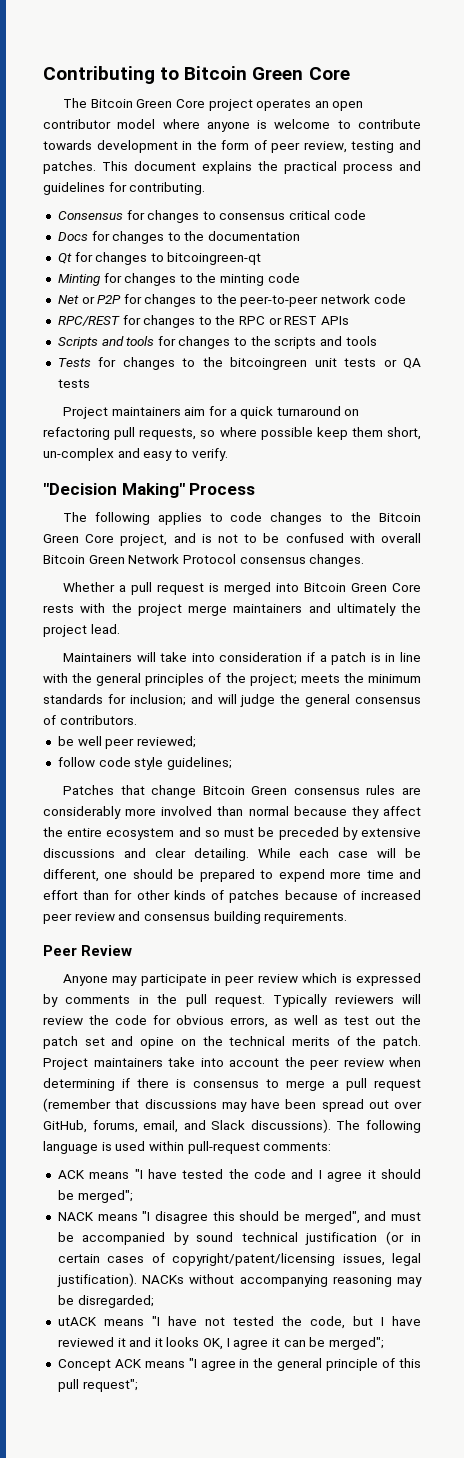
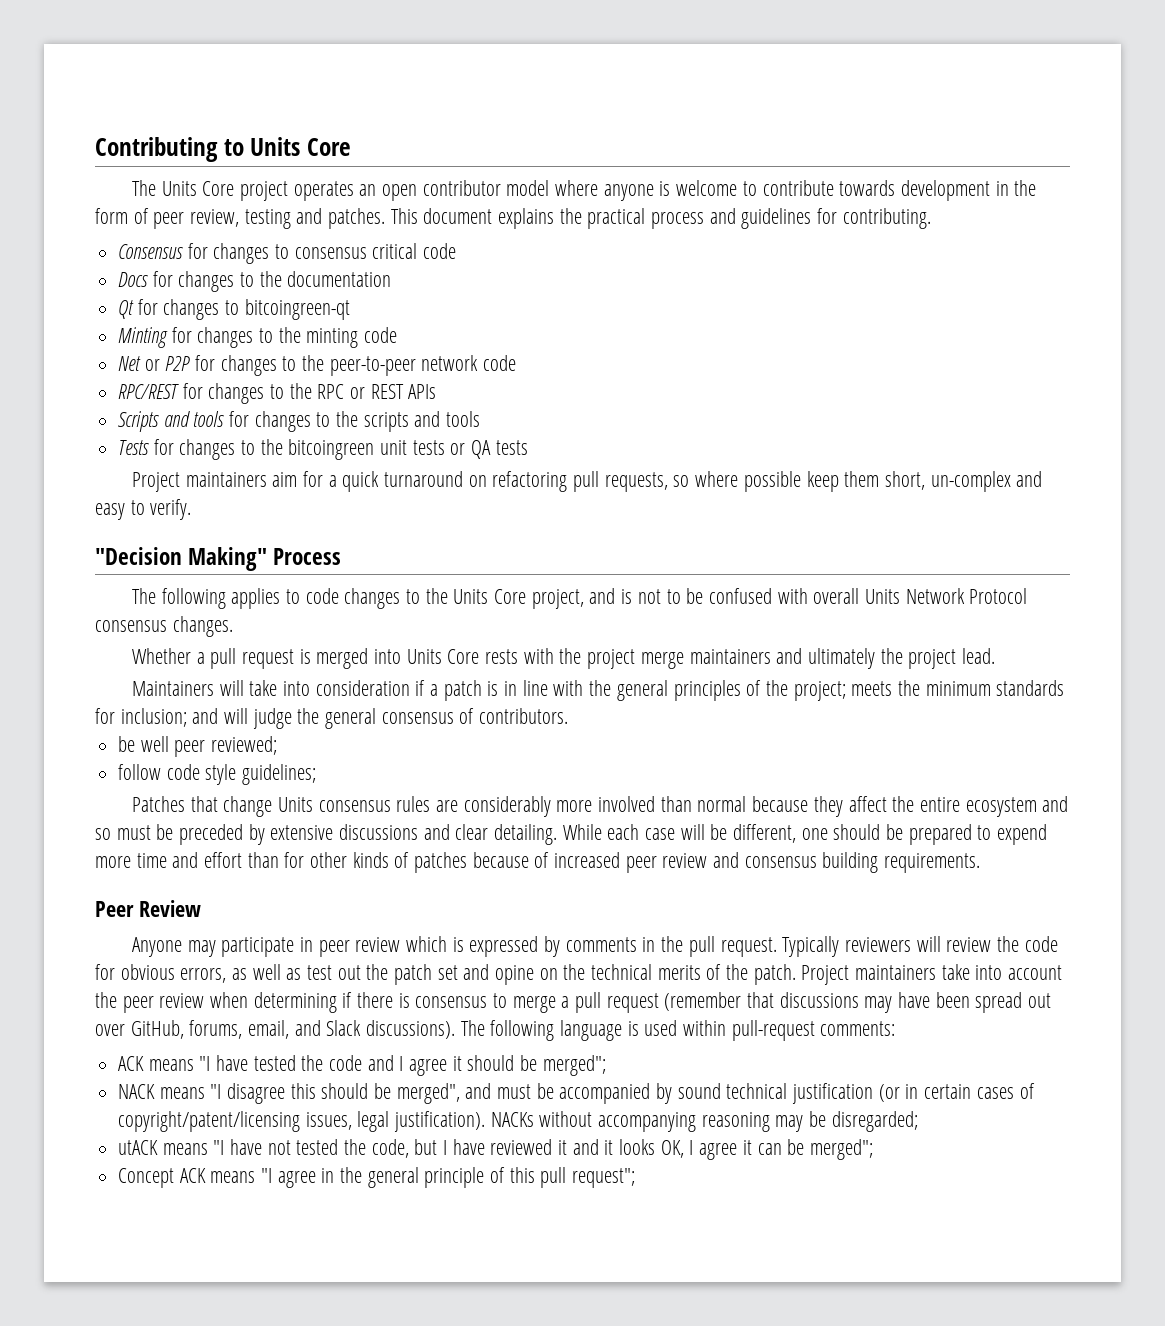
- Contributing to Bitcoin Green Core
+ Contributing to Units Core
- The Bitcoin Green Core project operates an open contributor model where anyone is welcome to contribute towards development in the form of peer review, testing and patches.
+ The Units Core project operates an open contributor model where anyone is welcome to contribute towards development in the form of peer review, testing and patches.
- The following applies to code changes to the Bitcoin Green Core project, and is not to be confused with overall Bitcoin Green Network Protocol consensus changes.
+ The following applies to code changes to the Units Core project, and is not to be confused with overall Units Network Protocol consensus changes.
- Whether a pull request is merged into Bitcoin Green Core rests with the project merge maintainers and ultimately the project lead.
+ Whether a pull request is merged into Units Core rests with the project merge maintainers and ultimately the project lead.
- Patches that change Bitcoin Green consensus rules are considerably more involved than normal because they affect the entire ecosystem and so must be preceded by extensive discussions and clear detailing.
+ Patches that change Units consensus rules are considerably more involved than normal because they affect the entire ecosystem and so must be preceded by extensive discussions and clear detailing.

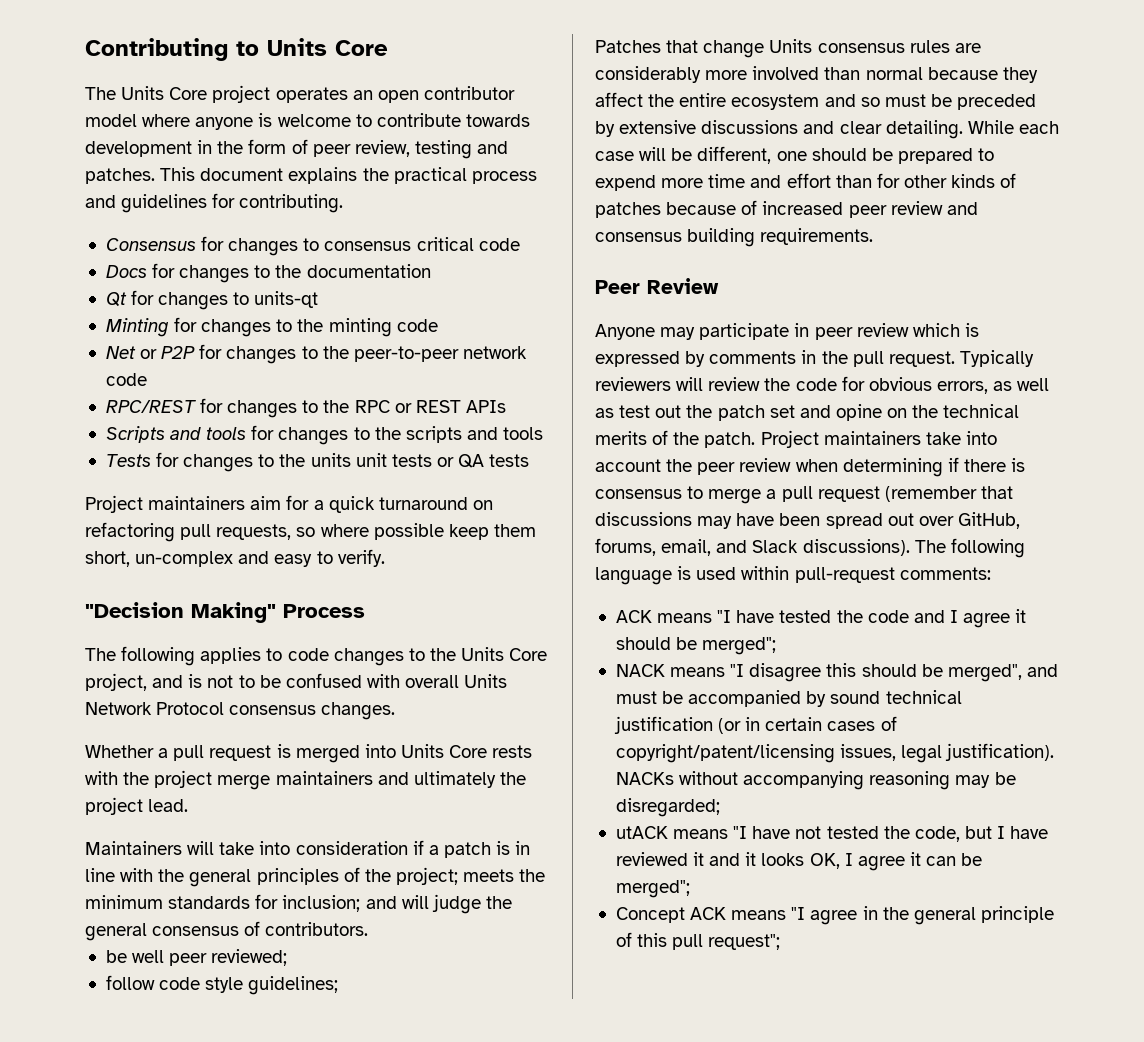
- Qt for changes to bitcoingreen-qt
+ Qt for changes to units-qt
- Tests for changes to the bitcoingreen unit tests or QA tests
+ Tests for changes to the units unit tests or QA tests

